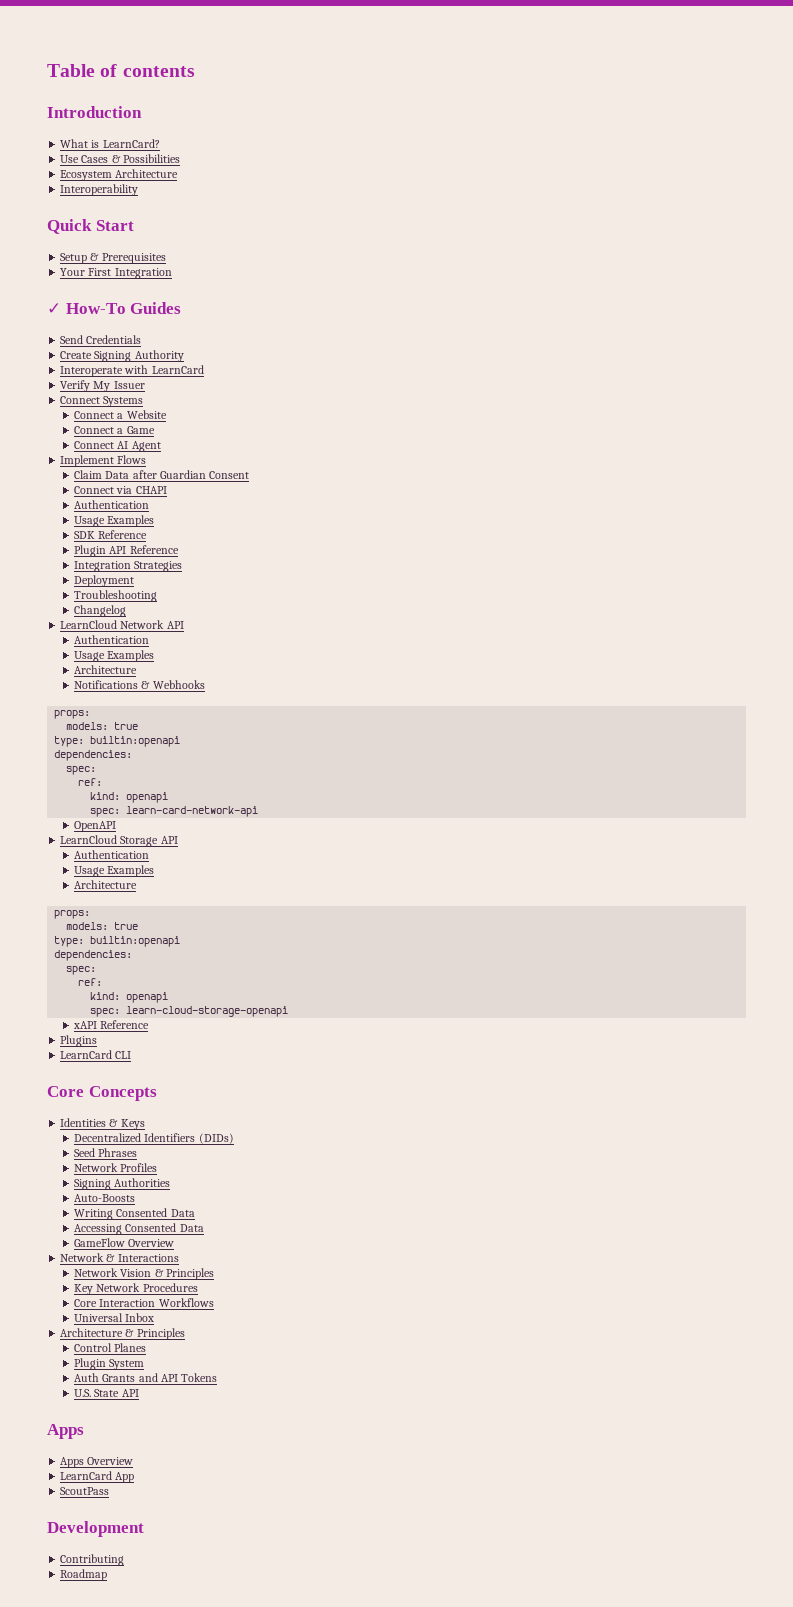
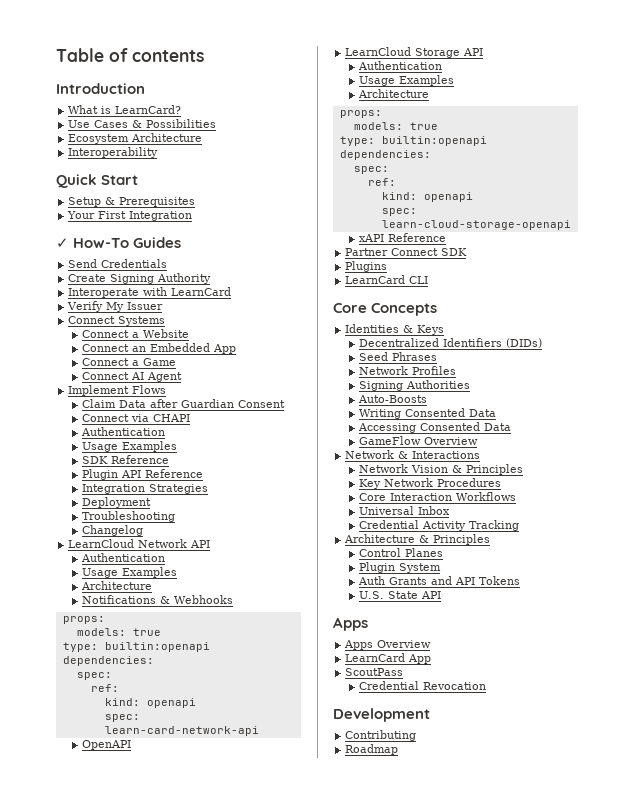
+ Connect an Embedded App
+ Partner Connect SDK
+ Credential Activity Tracking
+ Credential Revocation

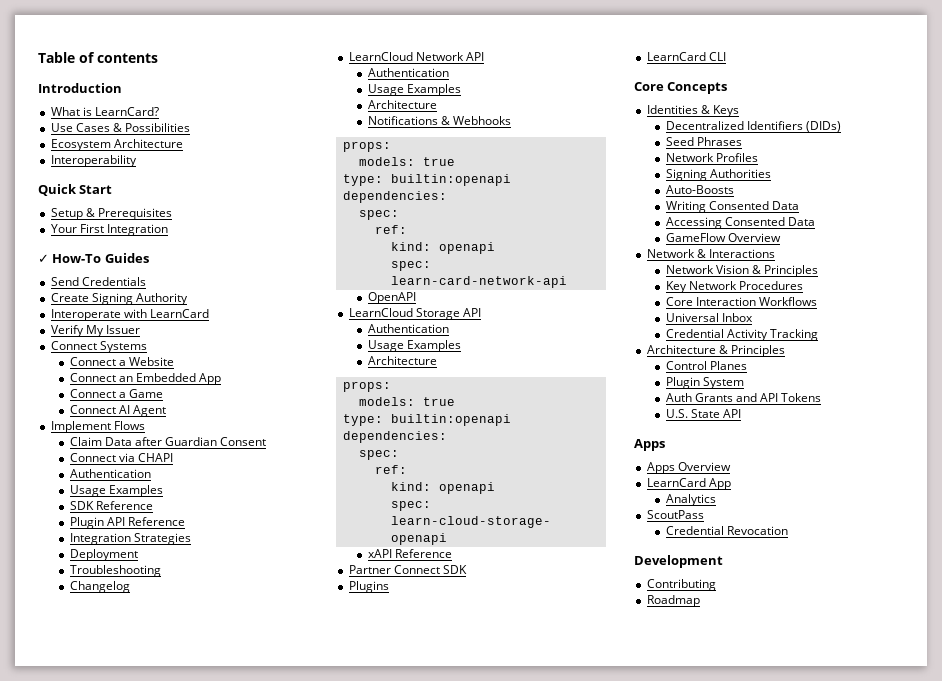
+ Analytics

